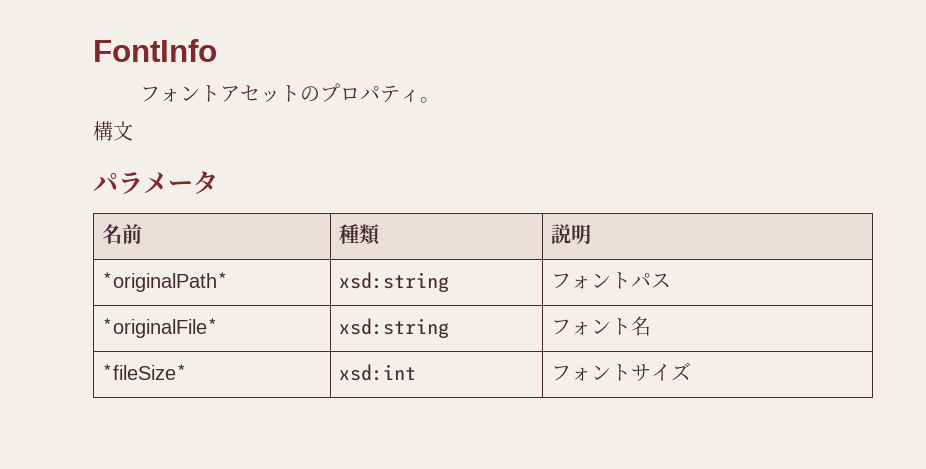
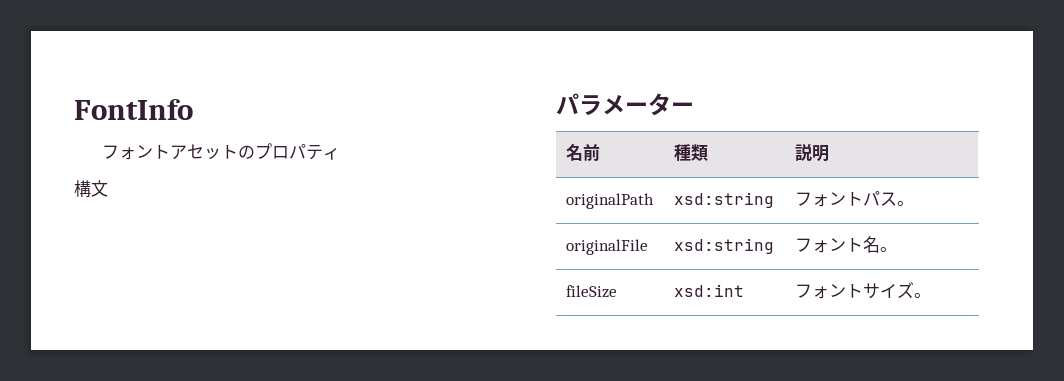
- フォントアセットのプロパティ。
+ フォントアセットのプロパティ
- パラメータ
+ パラメーター
- *originalPath* | xsd:string | フォントパス
- *originalFile* | xsd:string | フォント名
- *fileSize* | xsd:int | フォントサイズ
+ originalPath | xsd:string | フォントパス。
+ originalFile | xsd:string | フォント名。
+ fileSize | xsd:int | フォントサイズ。

